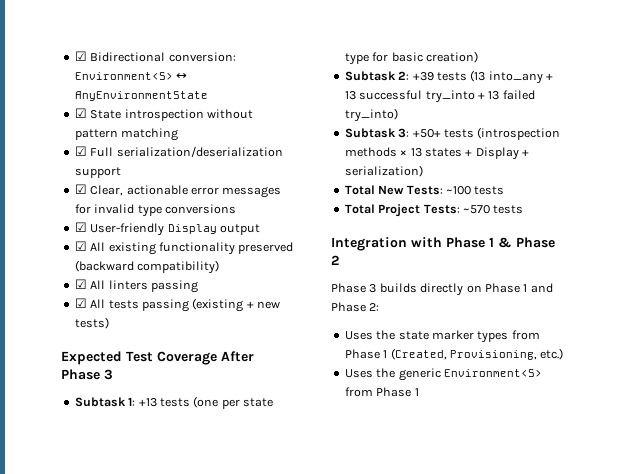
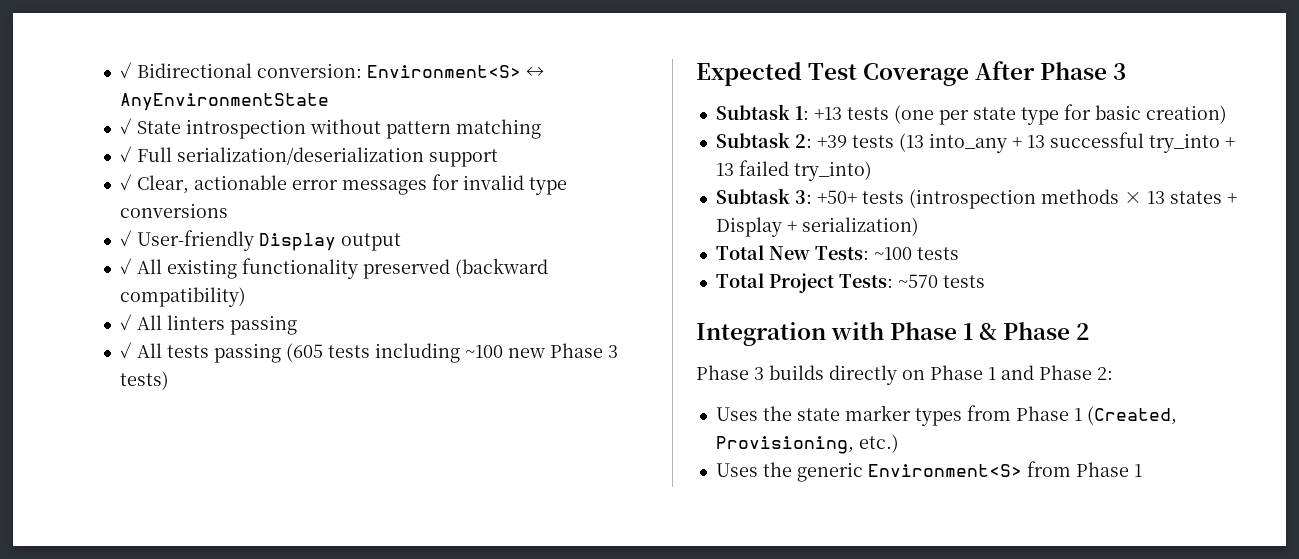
- ☑ Bidirectional conversion: Environment<S> ↔ AnyEnvironmentState
+ ✓ Bidirectional conversion: Environment<S> ↔ AnyEnvironmentState
- ☑ State introspection without pattern matching
+ ✓ State introspection without pattern matching
- ☑ Full serialization/deserialization support
+ ✓ Full serialization/deserialization support
- ☑ Clear, actionable error messages for invalid type conversions
+ ✓ Clear, actionable error messages for invalid type conversions
- ☑ User-friendly Display output
+ ✓ User-friendly Display output
- ☑ All existing functionality preserved (backward compatibility)
+ ✓ All existing functionality preserved (backward compatibility)
- ☑ All linters passing
+ ✓ All linters passing
- ☑ All tests passing (existing + new tests)
+ ✓ All tests passing (605 tests including ~100 new Phase 3 tests)

